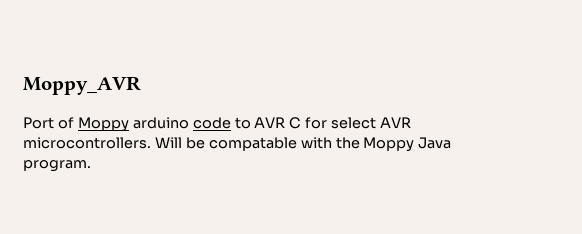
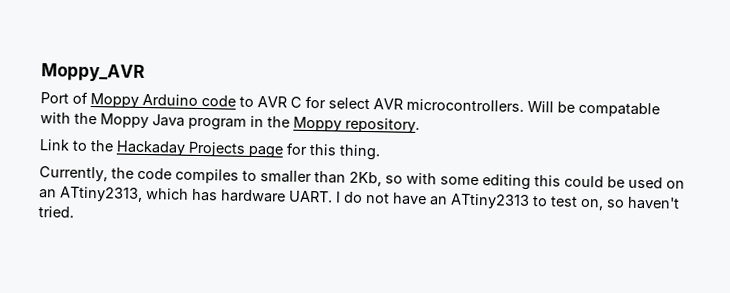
- Port of Moppy arduino code to AVR C for select AVR microcontrollers.
+ Port of Moppy Arduino code to AVR C for select AVR microcontrollers.
- Will be compatable with the Moppy Java program.
+ Will be compatable with the Moppy Java program in the Moppy repository.
+ Link to the Hackaday Projects page for this thing.
+ Currently, the code compiles to smaller than 2Kb, so with some editing this could be used on an ATtiny2313, which has hardware UART. I do not have an ATtiny2313 to test on, so haven't tried.

